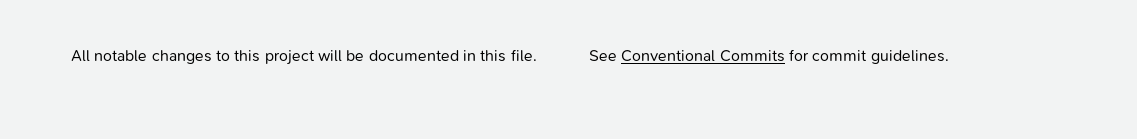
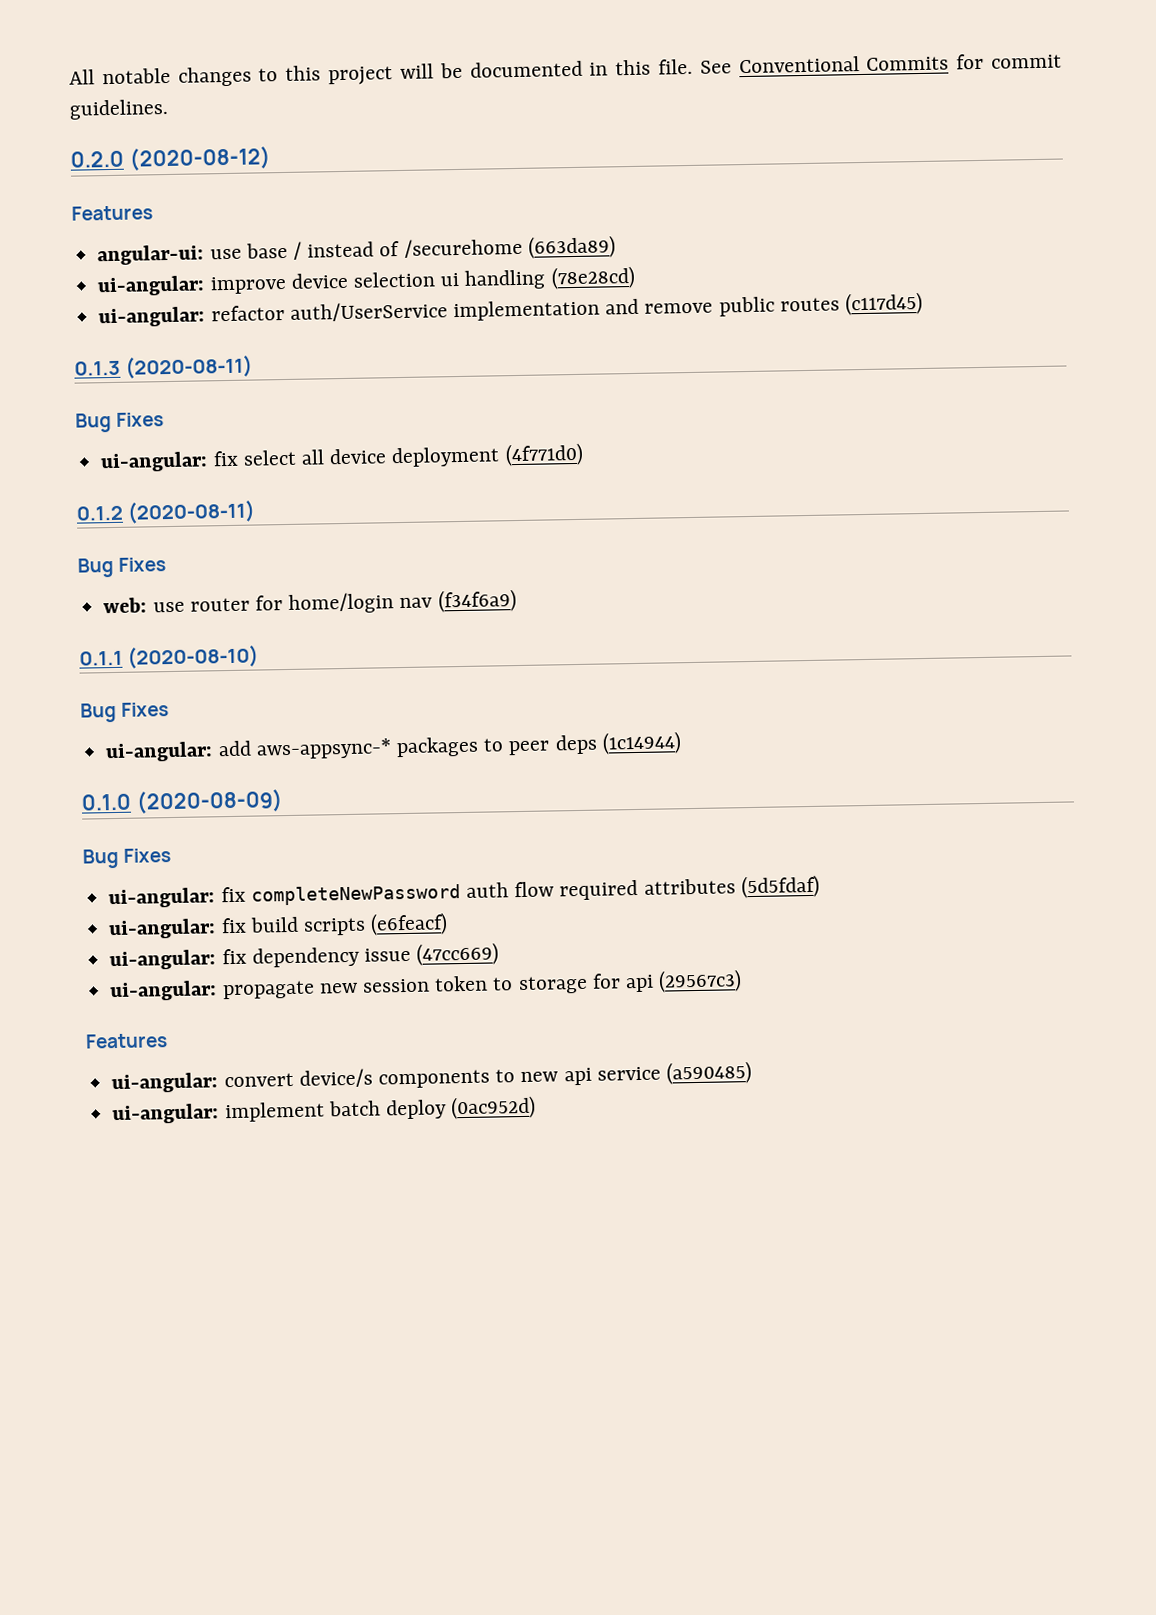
+ 0.2.0 (2020-08-12)
+ Features
+ angular-ui: use base / instead of /securehome (663da89)
+ ui-angular: improve device selection ui handling (78e28cd)
+ ui-angular: refactor auth/UserService implementation and remove public routes (c117d45)
+ 0.1.3 (2020-08-11)
+ Bug Fixes
+ ui-angular: fix select all device deployment (4f771d0)
+ 0.1.2 (2020-08-11)
+ Bug Fixes
+ web: use router for home/login nav (f34f6a9)
+ 0.1.1 (2020-08-10)
+ Bug Fixes
+ ui-angular: add aws-appsync-* packages to peer deps (1c14944)
+ 0.1.0 (2020-08-09)
+ Bug Fixes
+ ui-angular: fix completeNewPassword auth flow required attributes (5d5fdaf)
+ ui-angular: fix build scripts (e6feacf)
+ ui-angular: fix dependency issue (47cc669)
+ ui-angular: propagate new session token to storage for api (29567c3)
+ Features
+ ui-angular: convert device/s components to new api service (a590485)
+ ui-angular: implement batch deploy (0ac952d)

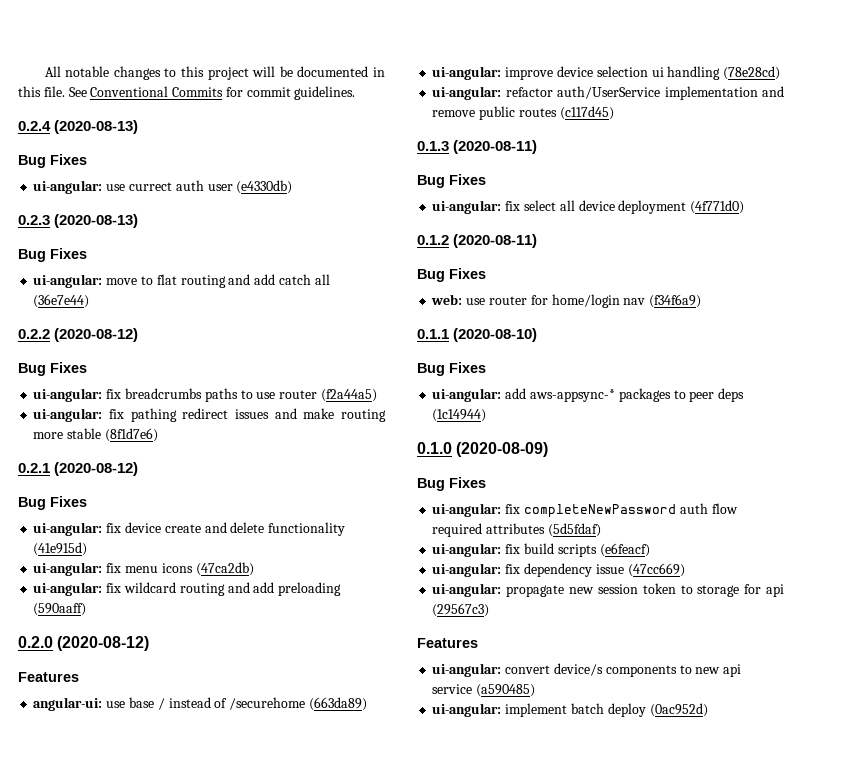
+ 0.2.4 (2020-08-13)
+ Bug Fixes
+ ui-angular: use currect auth user (e4330db)
+ 0.2.3 (2020-08-13)
+ Bug Fixes
+ ui-angular: move to flat routing and add catch all (36e7e44)
+ 0.2.2 (2020-08-12)
+ Bug Fixes
+ ui-angular: fix breadcrumbs paths to use router (f2a44a5)
+ ui-angular: fix pathing redirect issues and make routing more stable (8f1d7e6)
+ 0.2.1 (2020-08-12)
+ Bug Fixes
+ ui-angular: fix device create and delete functionality (41e915d)
+ ui-angular: fix menu icons (47ca2db)
+ ui-angular: fix wildcard routing and add preloading (590aaff)

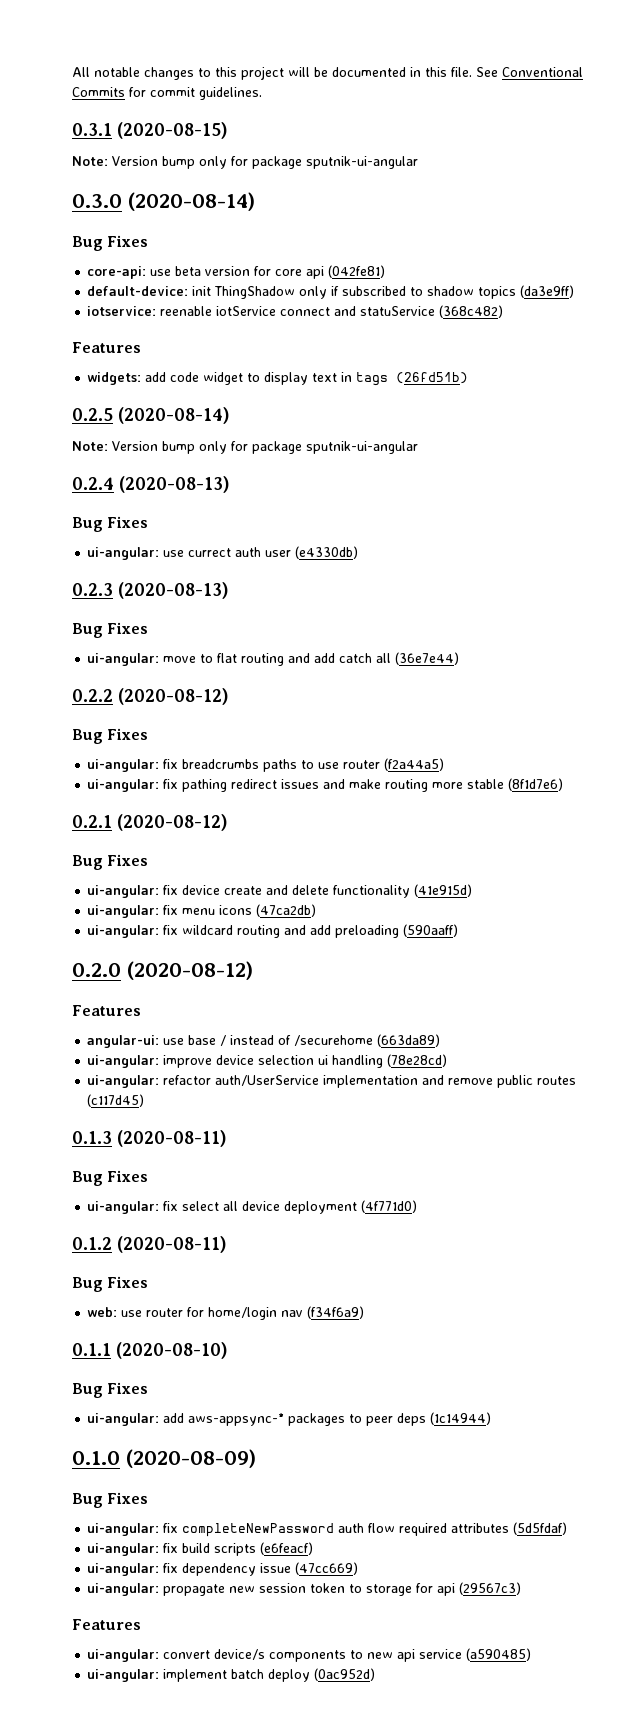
+ 0.3.1 (2020-08-15)
+ Note: Version bump only for package sputnik-ui-angular
+ 0.3.0 (2020-08-14)
+ Bug Fixes
+ core-api: use beta version for core api (042fe81)
+ default-device: init ThingShadow only if subscribed to shadow topics (da3e9ff)
+ iotservice: reenable iotService connect and statuService (368c482)
+ Features
+ widgets: add code widget to display text in tags (26fd51b)
+ 0.2.5 (2020-08-14)
+ Note: Version bump only for package sputnik-ui-angular

